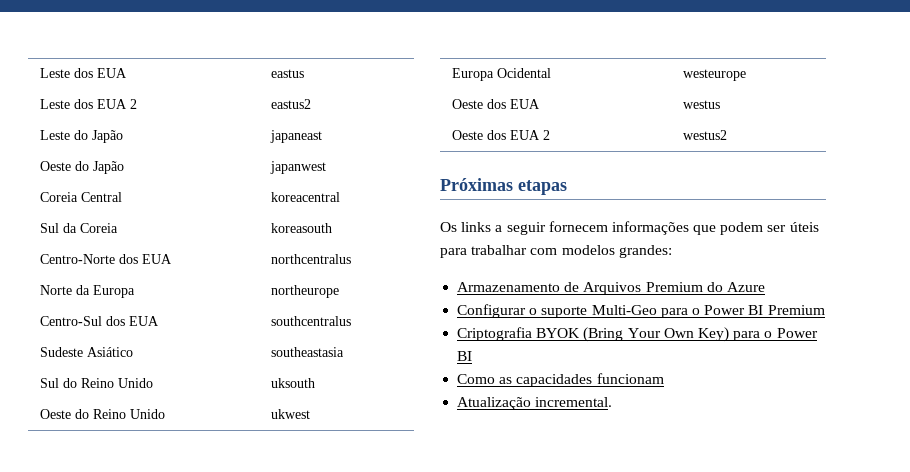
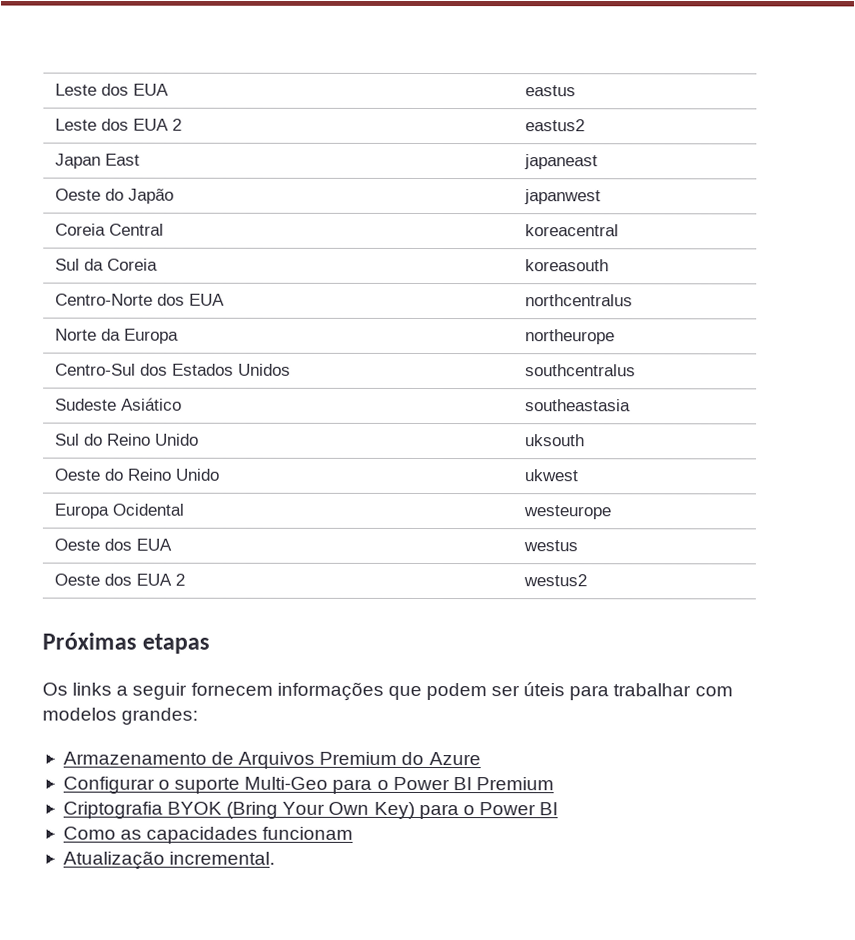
- Leste do Japão | japaneast
+ Japan East | japaneast
- Centro-Sul dos EUA | southcentralus
+ Centro-Sul dos Estados Unidos | southcentralus

